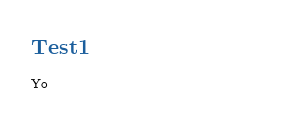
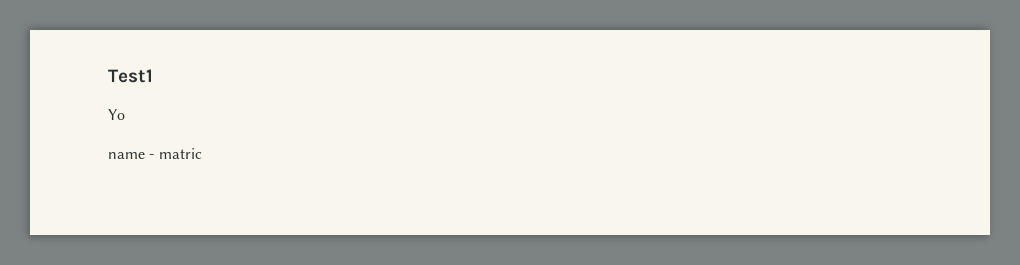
+ name - matric

